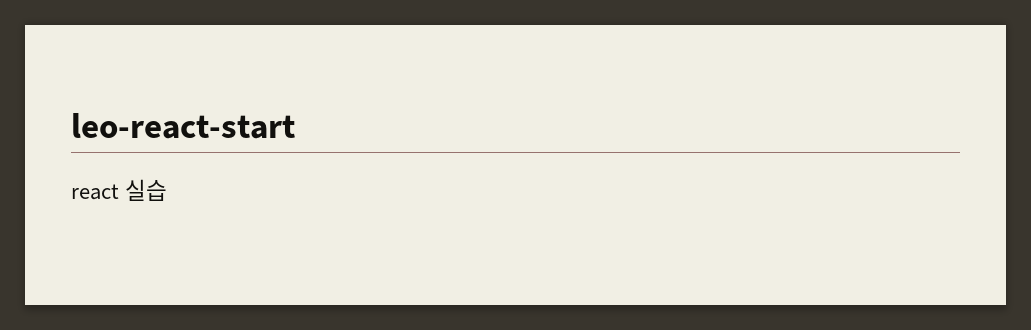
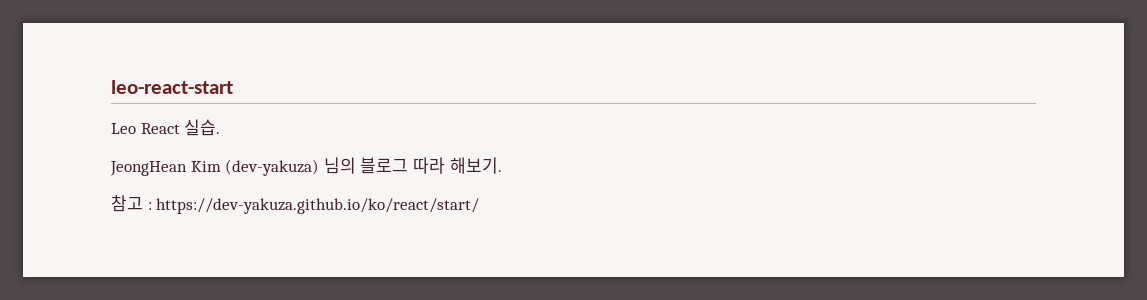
- react 실습
+ Leo React 실습.
+ JeongHean Kim (dev-yakuza) 님의 블로그 따라 해보기.
+ 참고 : https://dev-yakuza.github.io/ko/react/start/

